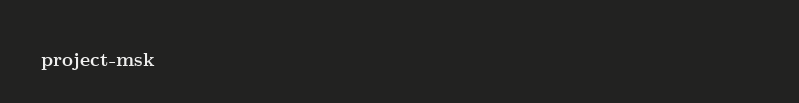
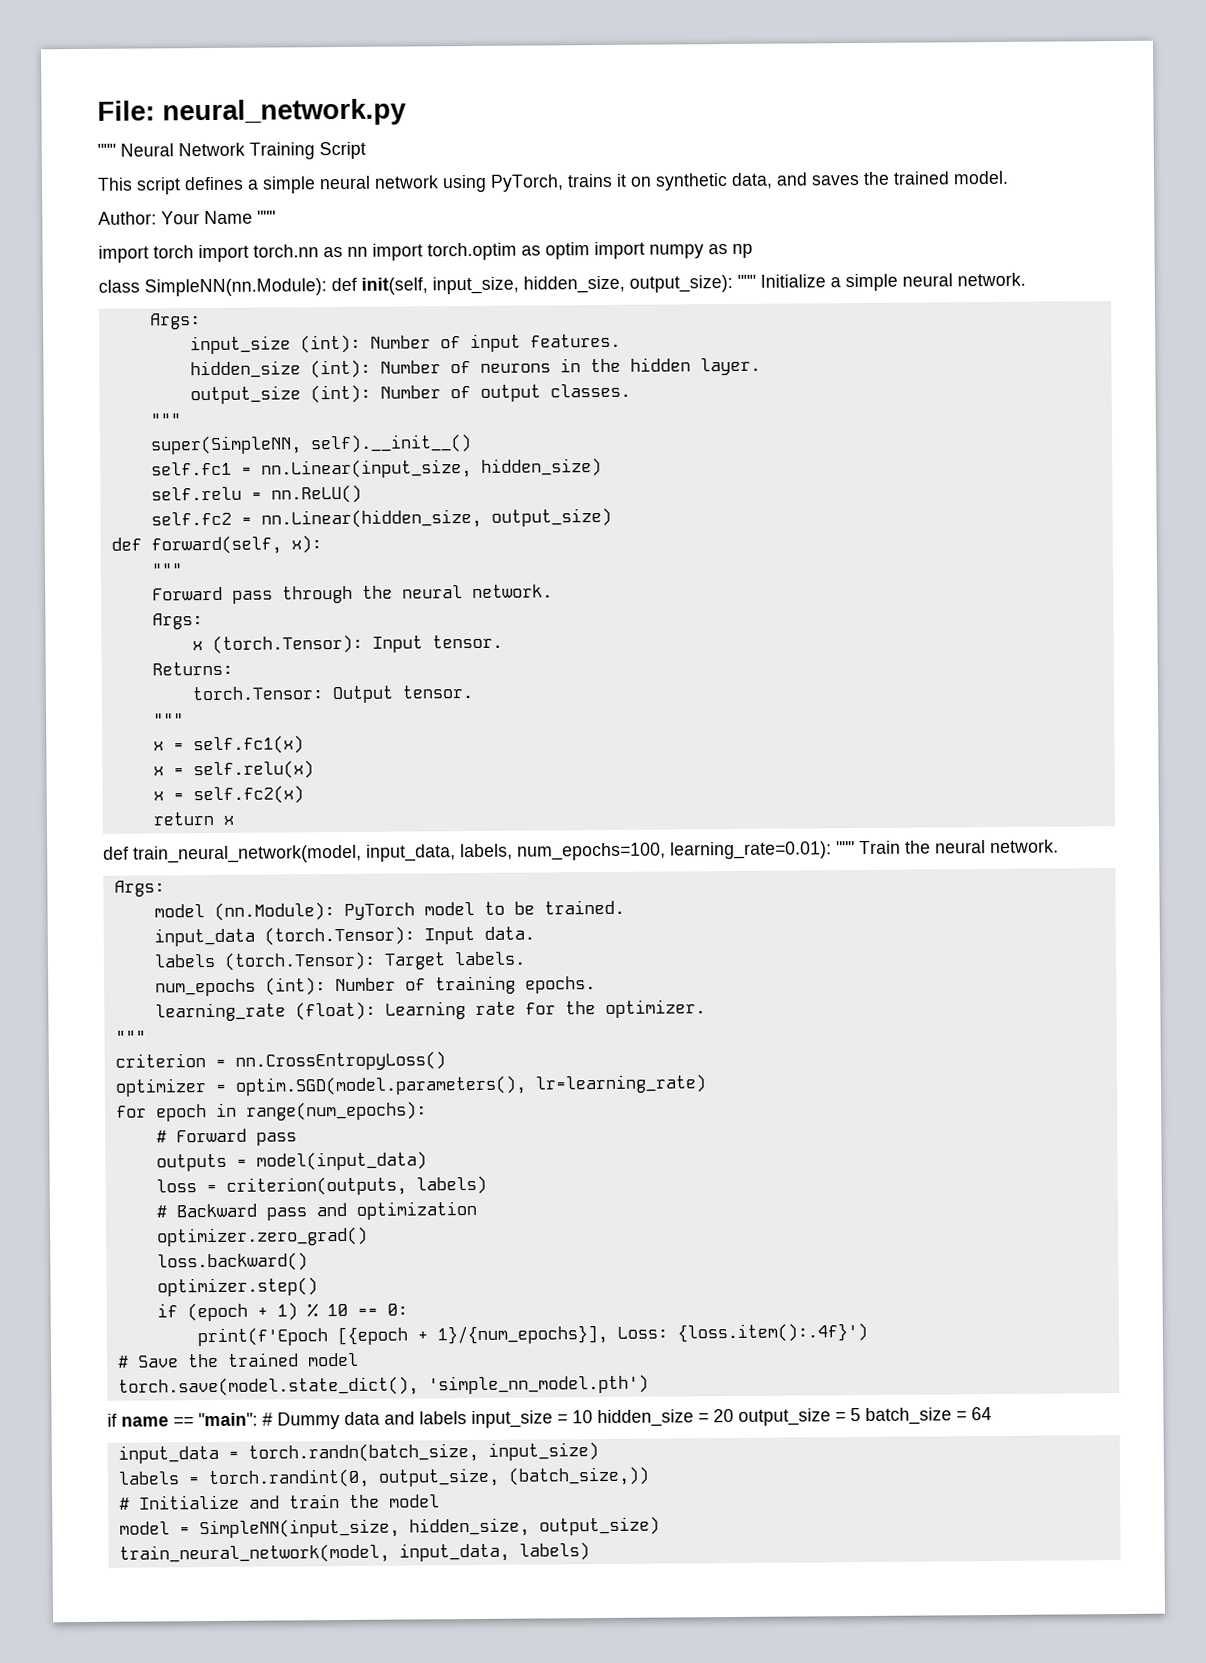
- project-msk
+ File: neural_network.py
+ """ Neural Network Training Script
+ This script defines a simple neural network using PyTorch, trains it on synthetic data, and saves the trained model.
+ Author: Your Name """
+ import torch import torch.nn as nn import torch.optim as optim import numpy as np
+ class SimpleNN(nn.Module): def init(self, input_size, hidden_size, output_size): """ Initialize a simple neural network.
+ Args:
+ input_size (int): Number of input features.
+ hidden_size (int): Number of neurons in the hidden layer.
+ output_size (int): Number of output classes.
+ """
+ super(SimpleNN, self).__init__()
+ self.fc1 = nn.Linear(input_size, hidden_size)
+ self.relu = nn.ReLU()
+ self.fc2 = nn.Linear(hidden_size, output_size)
+ def forward(self, x):
+ """
+ Forward pass through the neural network.
+ Args:
+ x (torch.Tensor): Input tensor.
+ Returns:
+ torch.Tensor: Output tensor.
+ """
+ x = self.fc1(x)
+ x = self.relu(x)
+ x = self.fc2(x)
+ return x
+ def train_neural_network(model, input_data, labels, num_epochs=100, learning_rate=0.01): """ Train the neural network.
+ Args:
+ model (nn.Module): PyTorch model to be trained.
+ input_data (torch.Tensor): Input data.
+ labels (torch.Tensor): Target labels.
+ num_epochs (int): Number of training epochs.
+ learning_rate (float): Learning rate for the optimizer.
+ """
+ criterion = nn.CrossEntropyLoss()
+ optimizer = optim.SGD(model.parameters(), lr=learning_rate)
+ for epoch in range(num_epochs):
+ # Forward pass
+ outputs = model(input_data)
+ loss = criterion(outputs, labels)
+ # Backward pass and optimization
+ optimizer.zero_grad()
+ loss.backward()
+ optimizer.step()
+ if (epoch + 1) % 10 == 0:
+ print(f'Epoch [{epoch + 1}/{num_epochs}], Loss: {loss.item():.4f}')
+ # Save the trained model
+ torch.save(model.state_dict(), 'simple_nn_model.pth')
+ if name == "main": # Dummy data and labels input_size = 10 hidden_size = 20 output_size = 5 batch_size = 64
+ input_data = torch.randn(batch_size, input_size)
+ labels = torch.randint(0, output_size, (batch_size,))
+ # Initialize and train the model
+ model = SimpleNN(input_size, hidden_size, output_size)
+ train_neural_network(model, input_data, labels)

